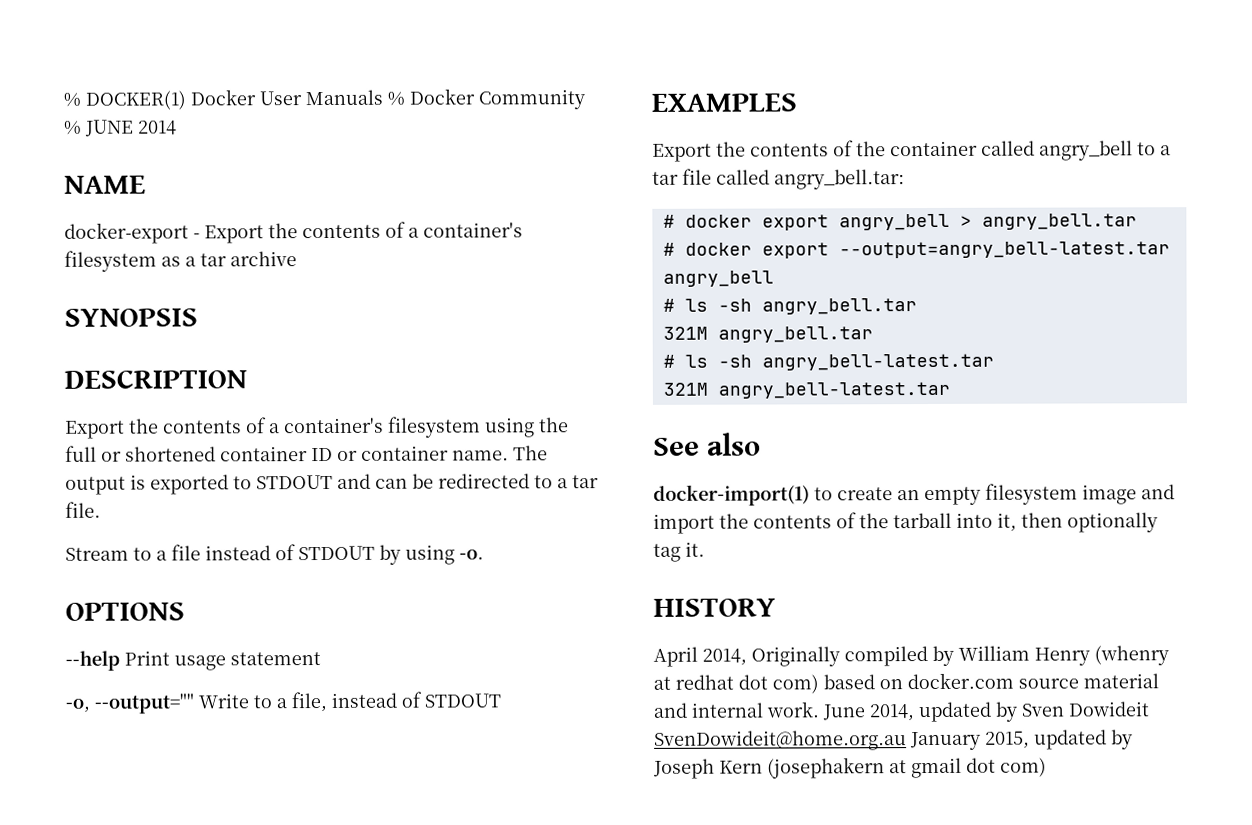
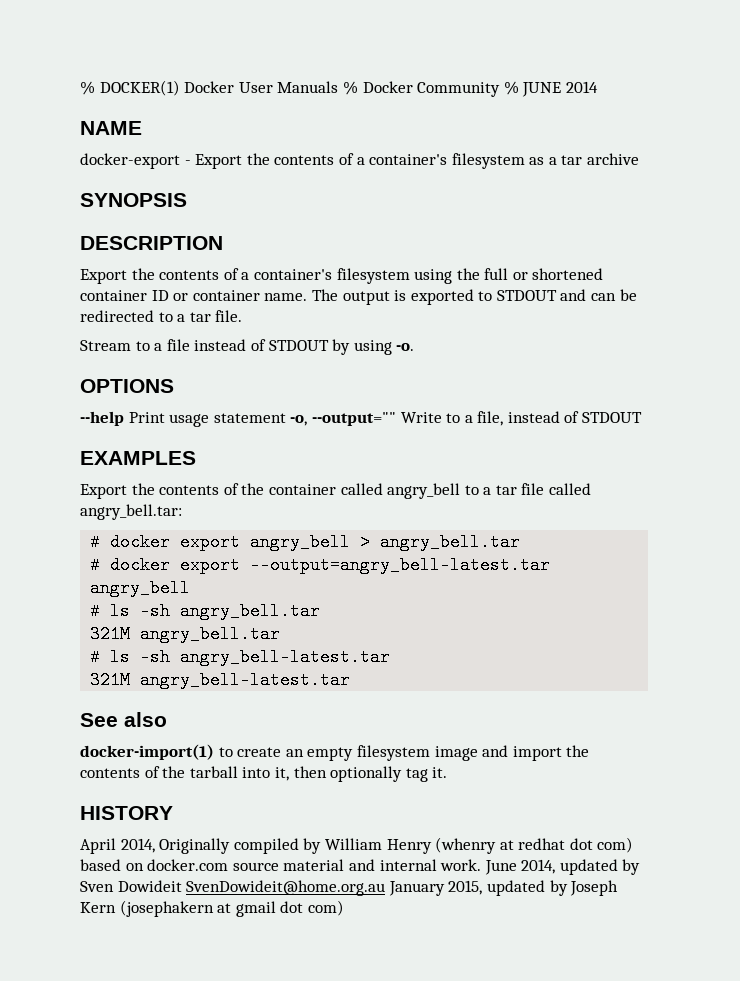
- --help Print usage statement
- -o, --output="" Write to a file, instead of STDOUT
+ --help Print usage statement -o, --output="" Write to a file, instead of STDOUT

